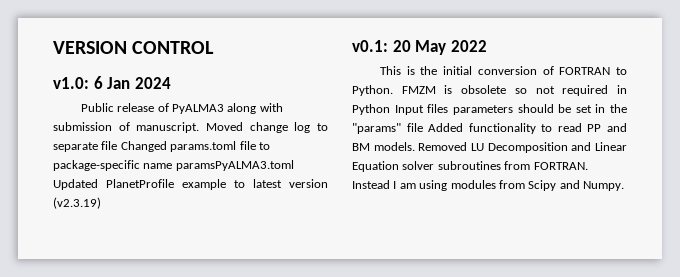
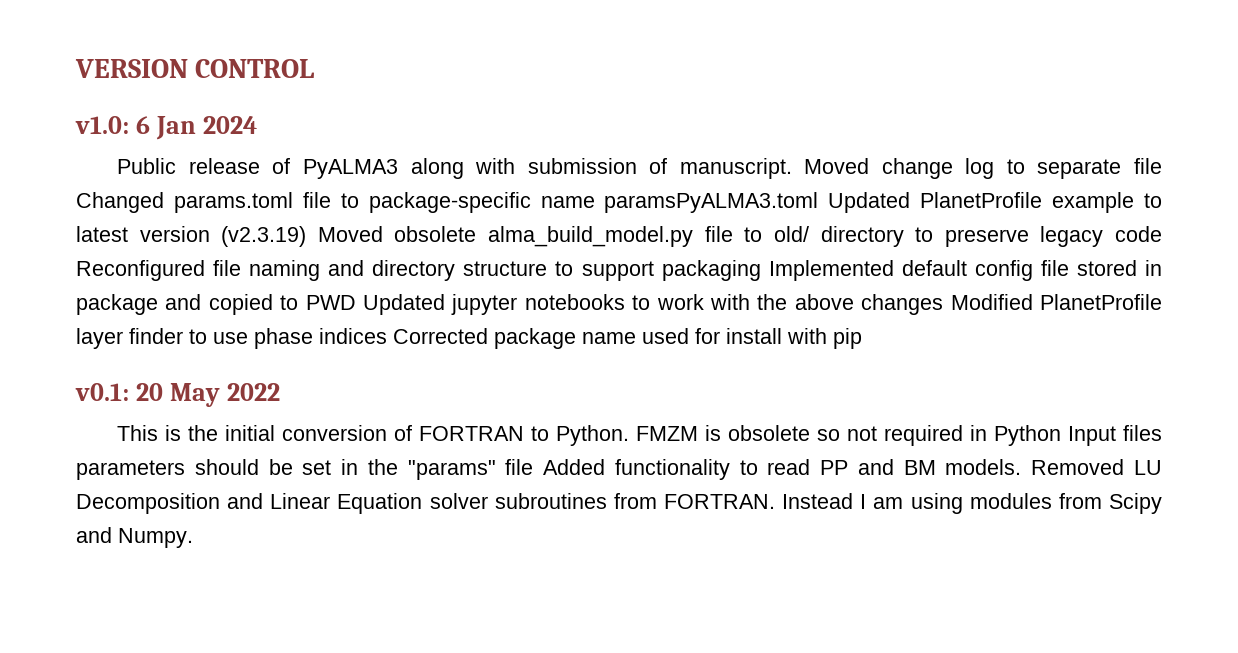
- Moved change log to separate file Changed params.toml file to package-specific name paramsPyALMA3.toml Updated PlanetProfile example to latest version (v2.3.19)
+ Moved change log to separate file Changed params.toml file to package-specific name paramsPyALMA3.toml Updated PlanetProfile example to latest version (v2.3.19) Moved obsolete alma_build_model.py file to old/ directory to preserve legacy code Reconfigured file naming and directory structure to support packaging Implemented default config file stored in package and copied to PWD Updated jupyter notebooks to work with the above changes Modified PlanetProfile layer finder to use phase indices Corrected package name used for install with pip

